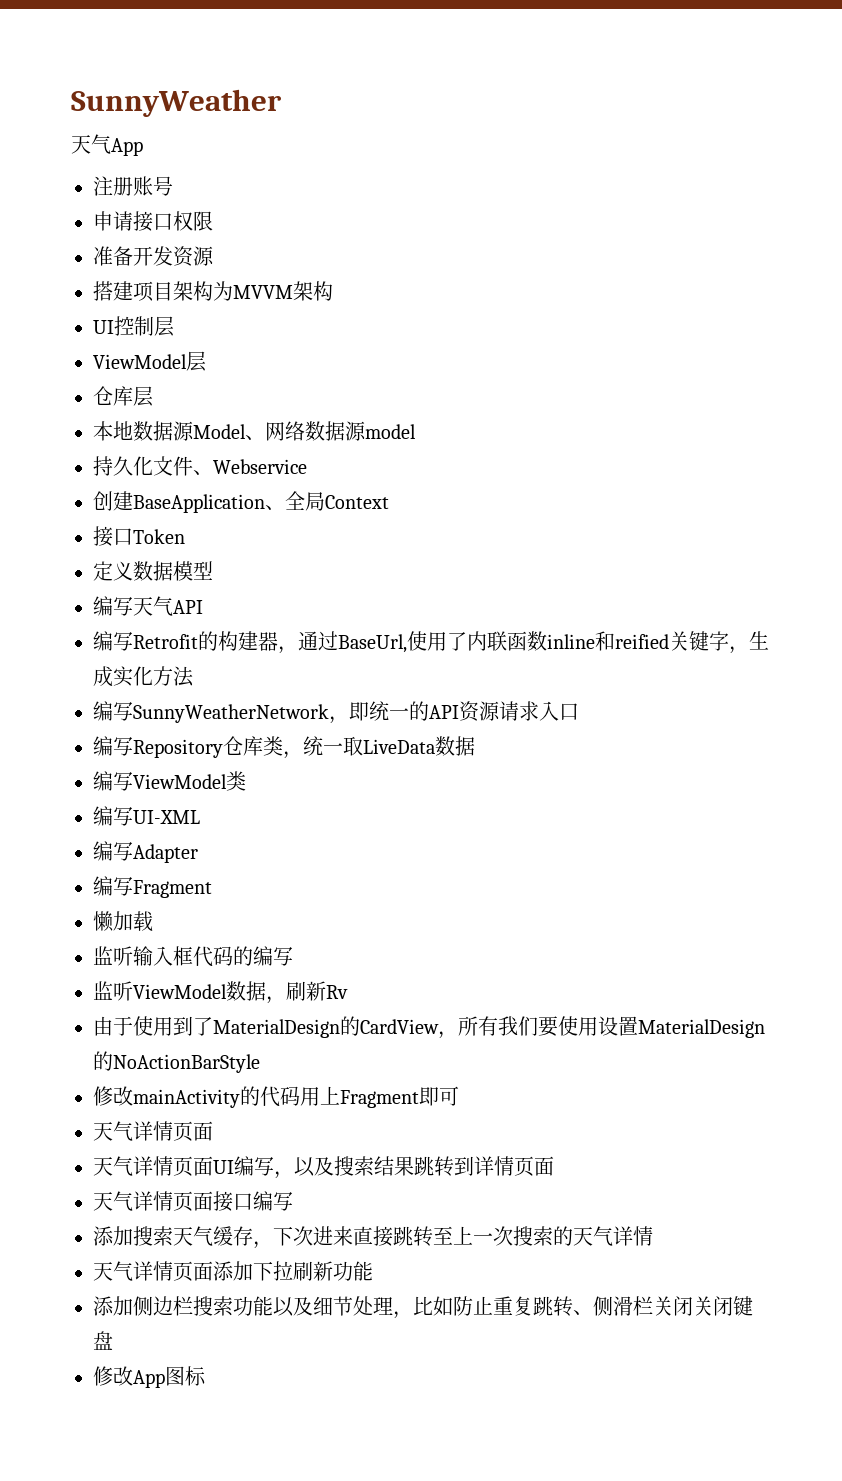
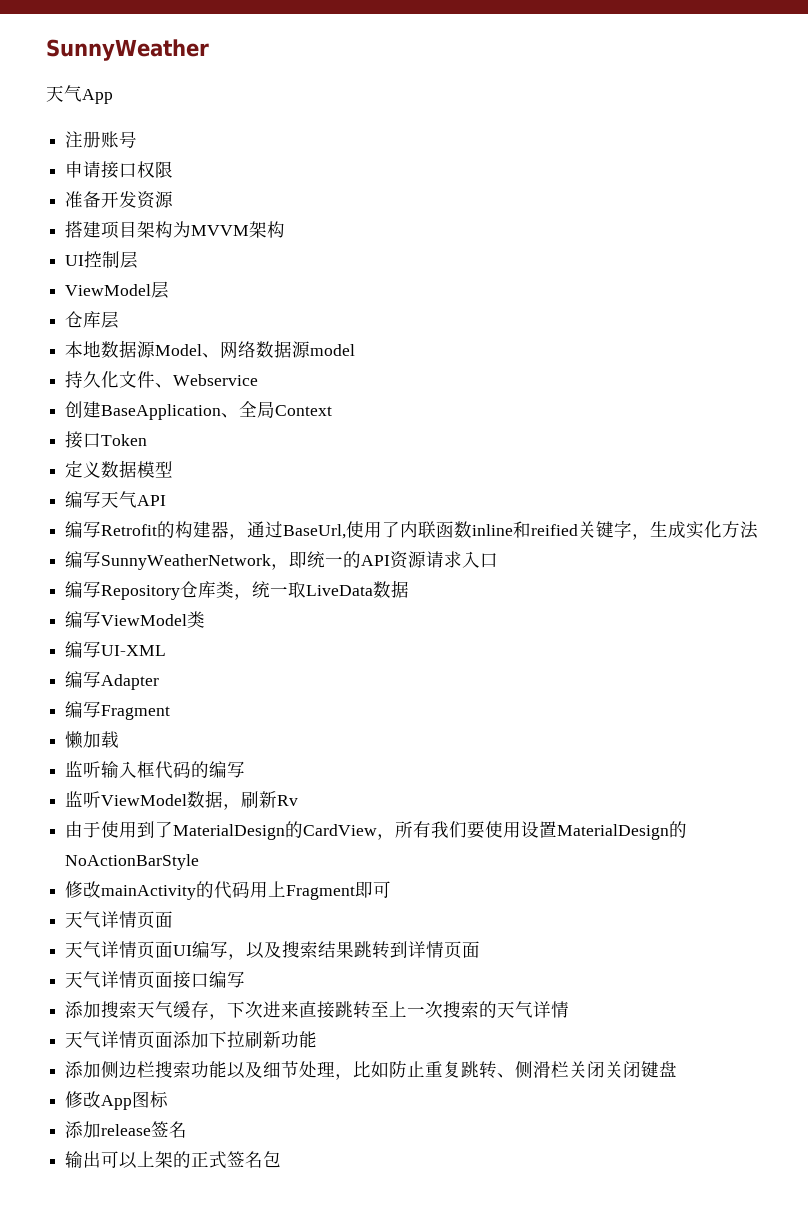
+ 添加release签名
+ 输出可以上架的正式签名包

